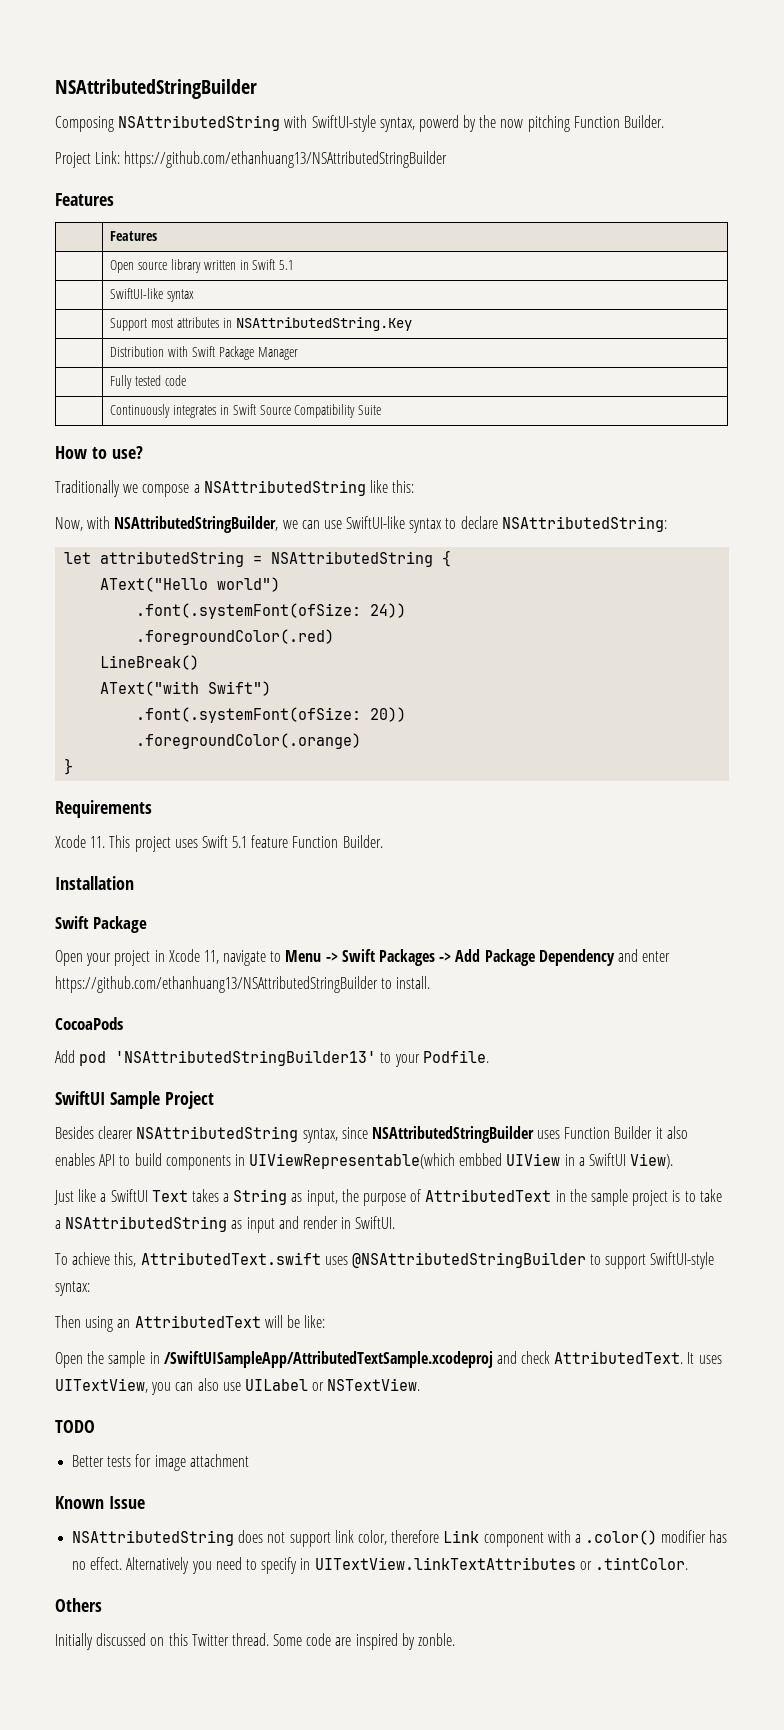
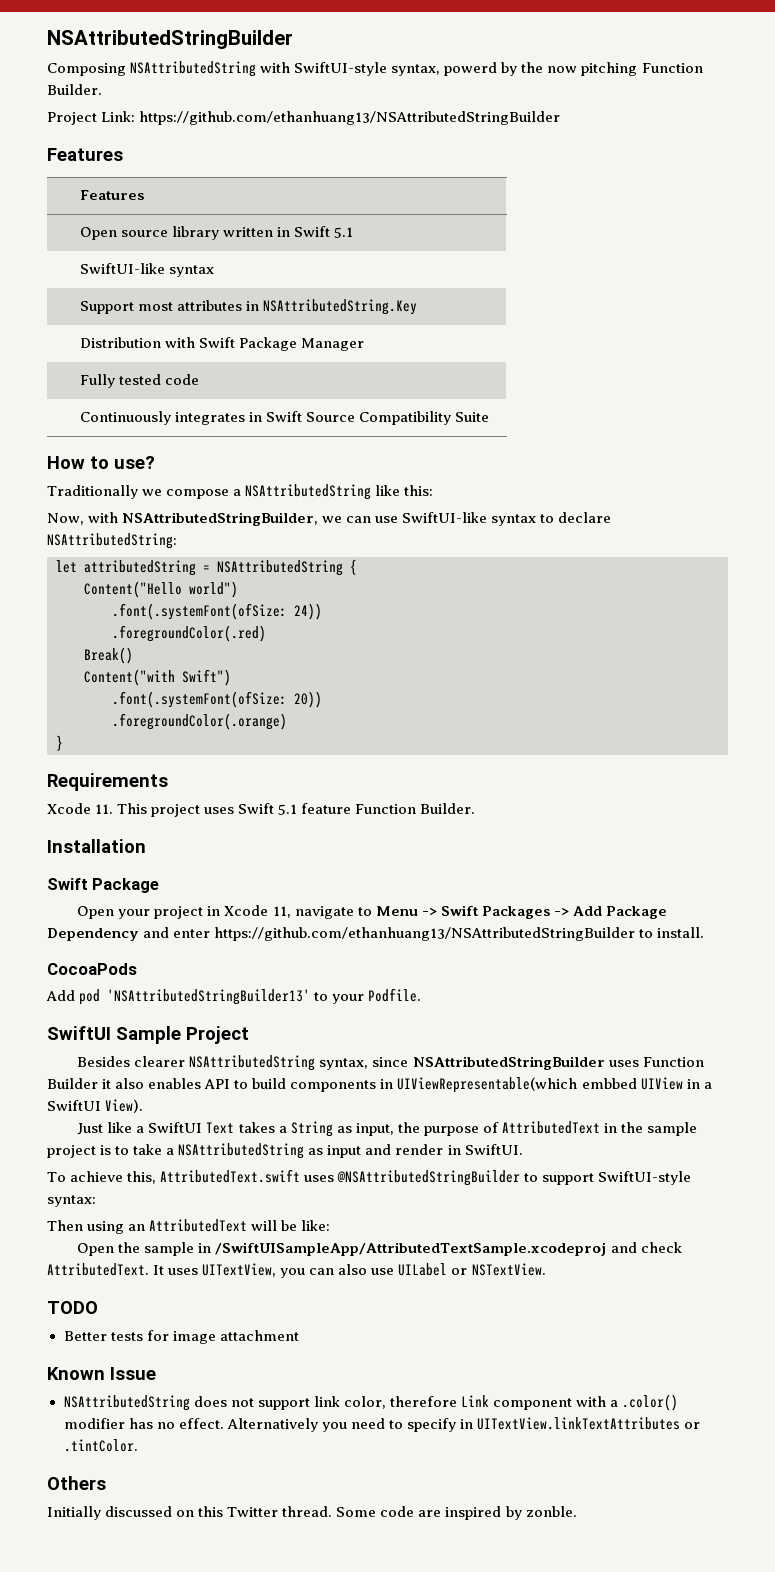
- AText("Hello world")
+ Content("Hello world")
- LineBreak()
- AText("with Swift")
+ Break()
+ Content("with Swift")

